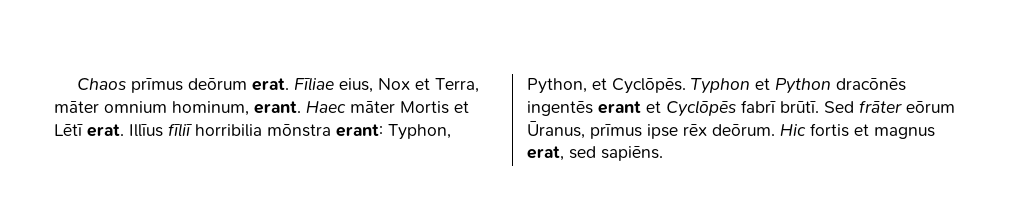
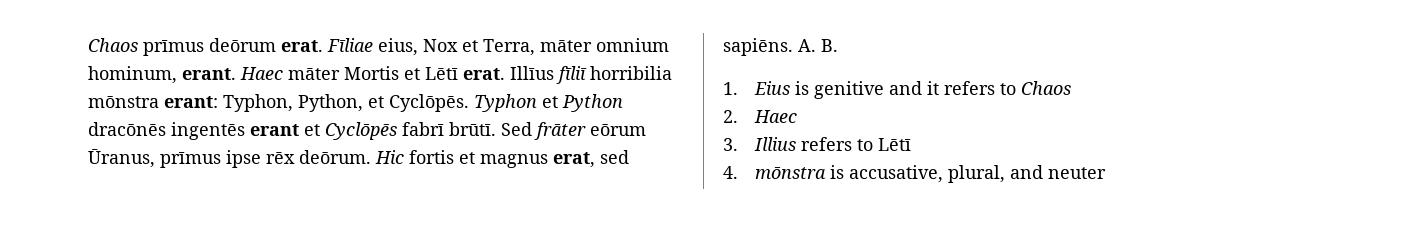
+ A. B.
+ 1. Eius is genitive and it refers to Chaos
+ 2. Haec
+ 3. Illius refers to Lētī
+ 4. mōnstra is accusative, plural, and neuter

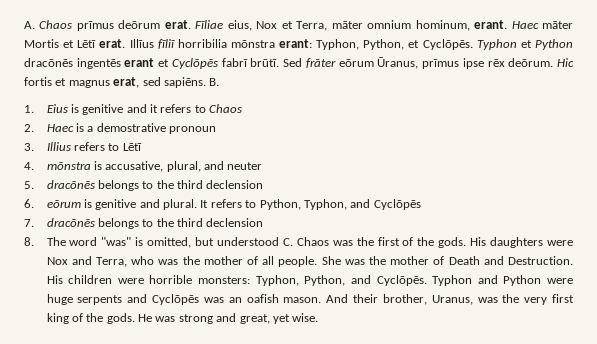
- Chaos prīmus deōrum erat.
+ A. Chaos prīmus deōrum erat.
- A. B.
+ B.
- 2. Haec
+ 2. Haec is a demostrative pronoun
+ 5. dracōnēs belongs to the third declension
+ 6. eōrum is genitive and plural. It refers to Python, Typhon, and Cyclōpēs
+ 7. dracōnēs belongs to the third declension
+ 8. The word "was" is omitted, but understood C. Chaos was the first of the gods. His daughters were Nox and Terra, who was the mother of all people. She was the mother of Death and Destruction. His children were horrible monsters: Typhon, Python, and Cyclōpēs. Typhon and Python were huge serpents and Cyclōpēs was an oafish mason. And their brother, Uranus, was the very first king of the gods. He was strong and great, yet wise.

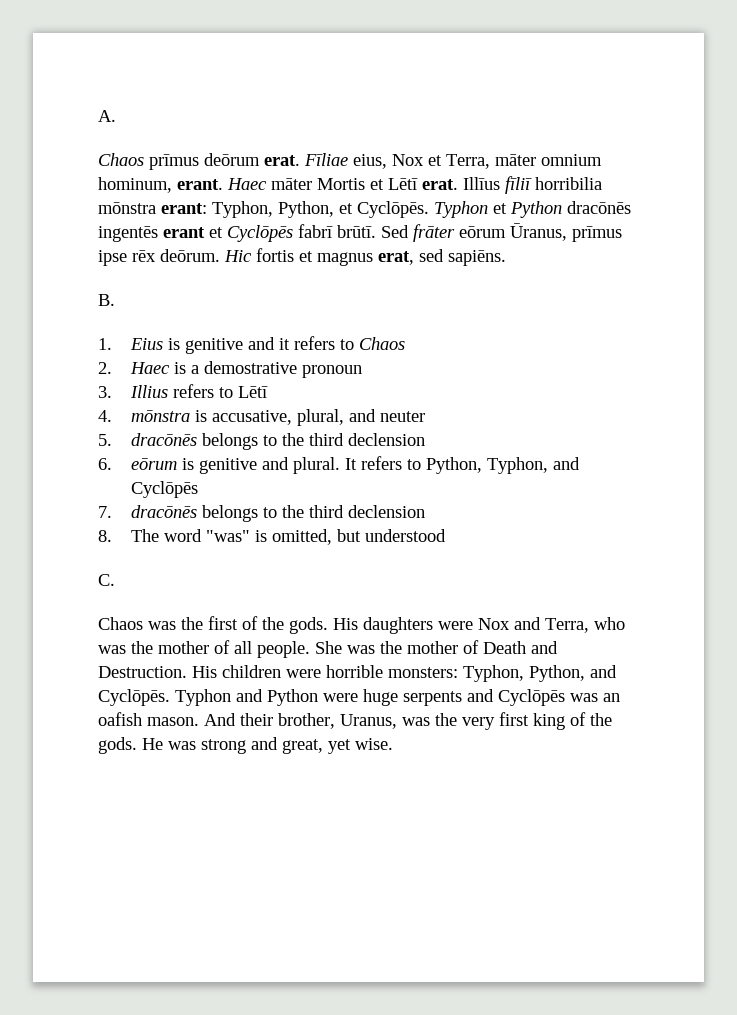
- A. Chaos prīmus deōrum erat.
+ A.
+ Chaos prīmus deōrum erat.
- Hic fortis et magnus erat, sed sapiēns. B.
+ Hic fortis et magnus erat, sed sapiēns.
+ B.
- 8. The word "was" is omitted, but understood C. Chaos was the first of the gods.
+ 8. The word "was" is omitted, but understood
+ C.
+ Chaos was the first of the gods.

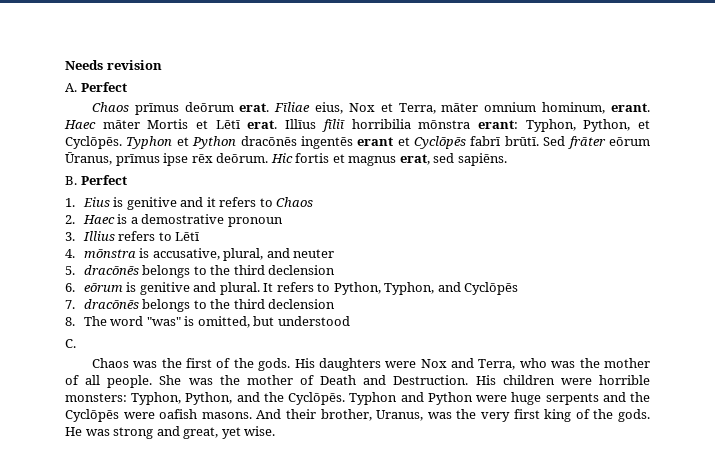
+ Needs revision
- A.
+ A. Perfect
- B.
+ B. Perfect
- His children were horrible monsters: Typhon, Python, and Cyclōpēs.
+ His children were horrible monsters: Typhon, Python, and the Cyclōpēs.
- Typhon and Python were huge serpents and Cyclōpēs was an oafish mason.
+ Typhon and Python were huge serpents and the Cyclōpēs were oafish masons.

